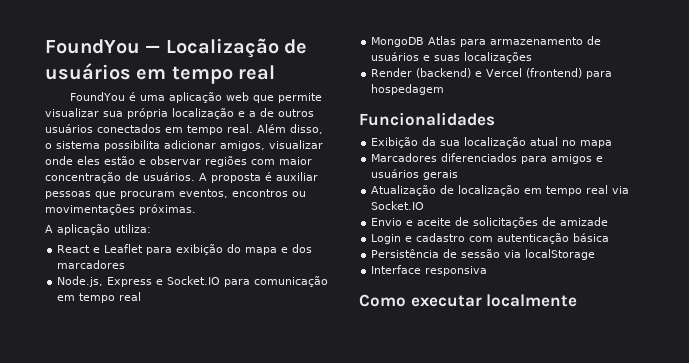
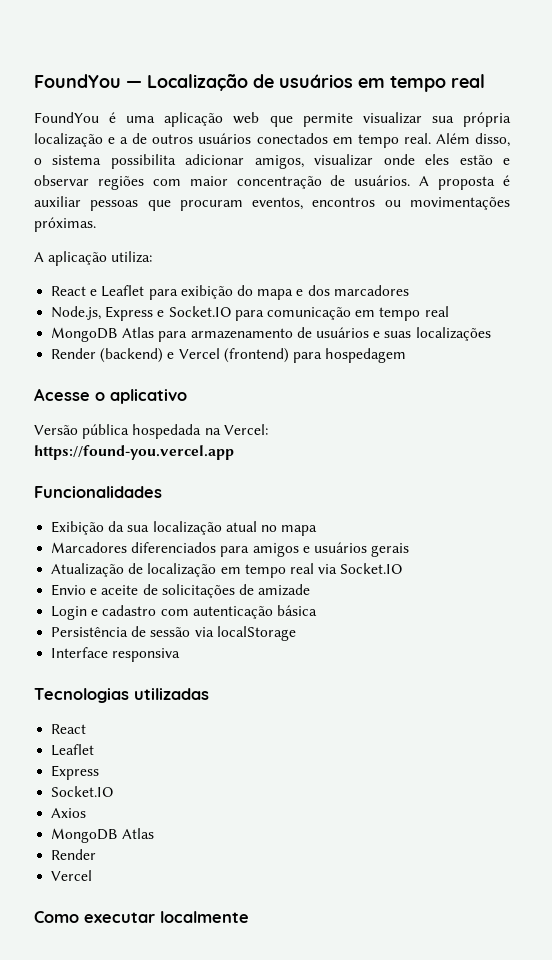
+ Acesse o aplicativo
+ Versão pública hospedada na Vercel:
+ https://found-you.vercel.app
+ Tecnologias utilizadas
+ React
+ Leaflet
+ Express
+ Socket.IO
+ Axios
+ MongoDB Atlas
+ Render
+ Vercel

